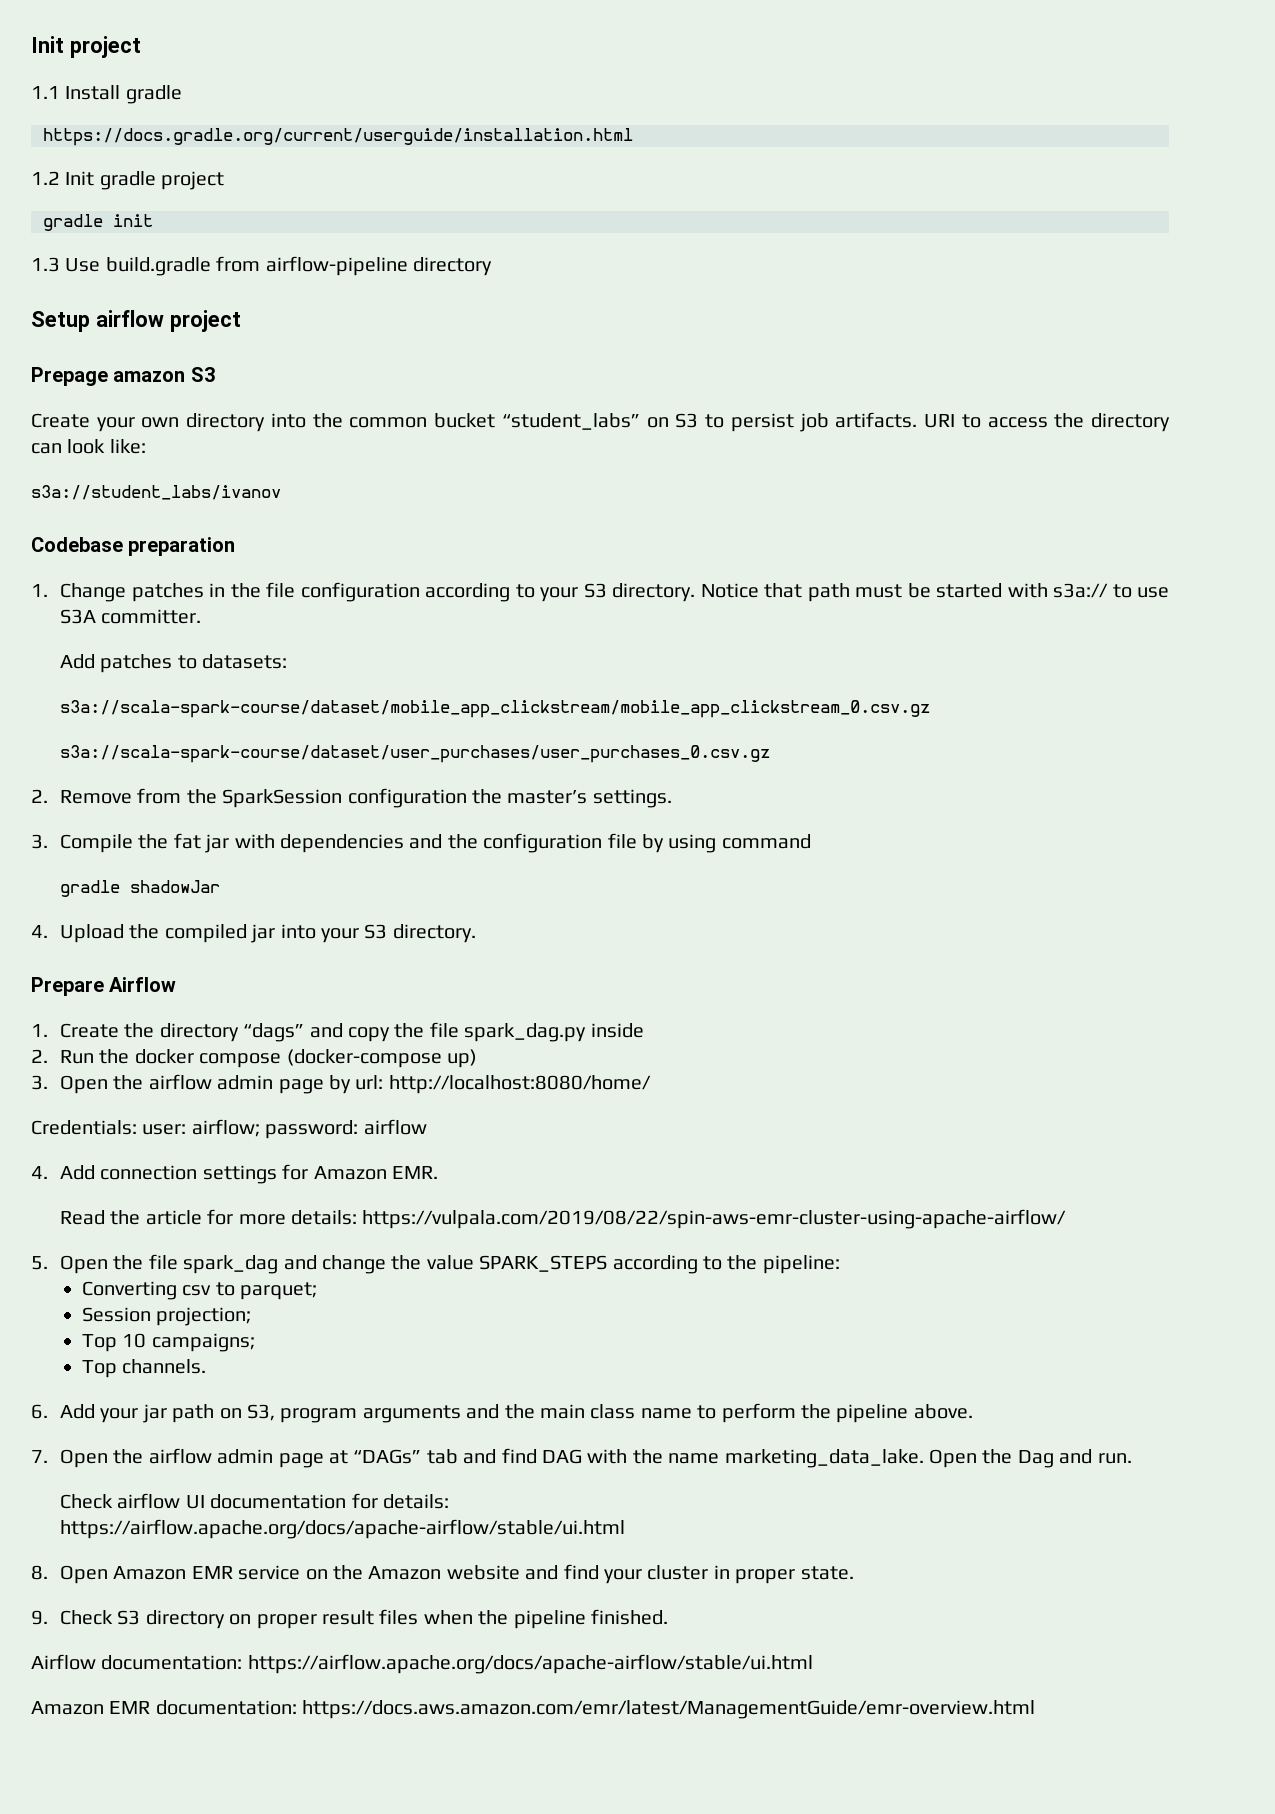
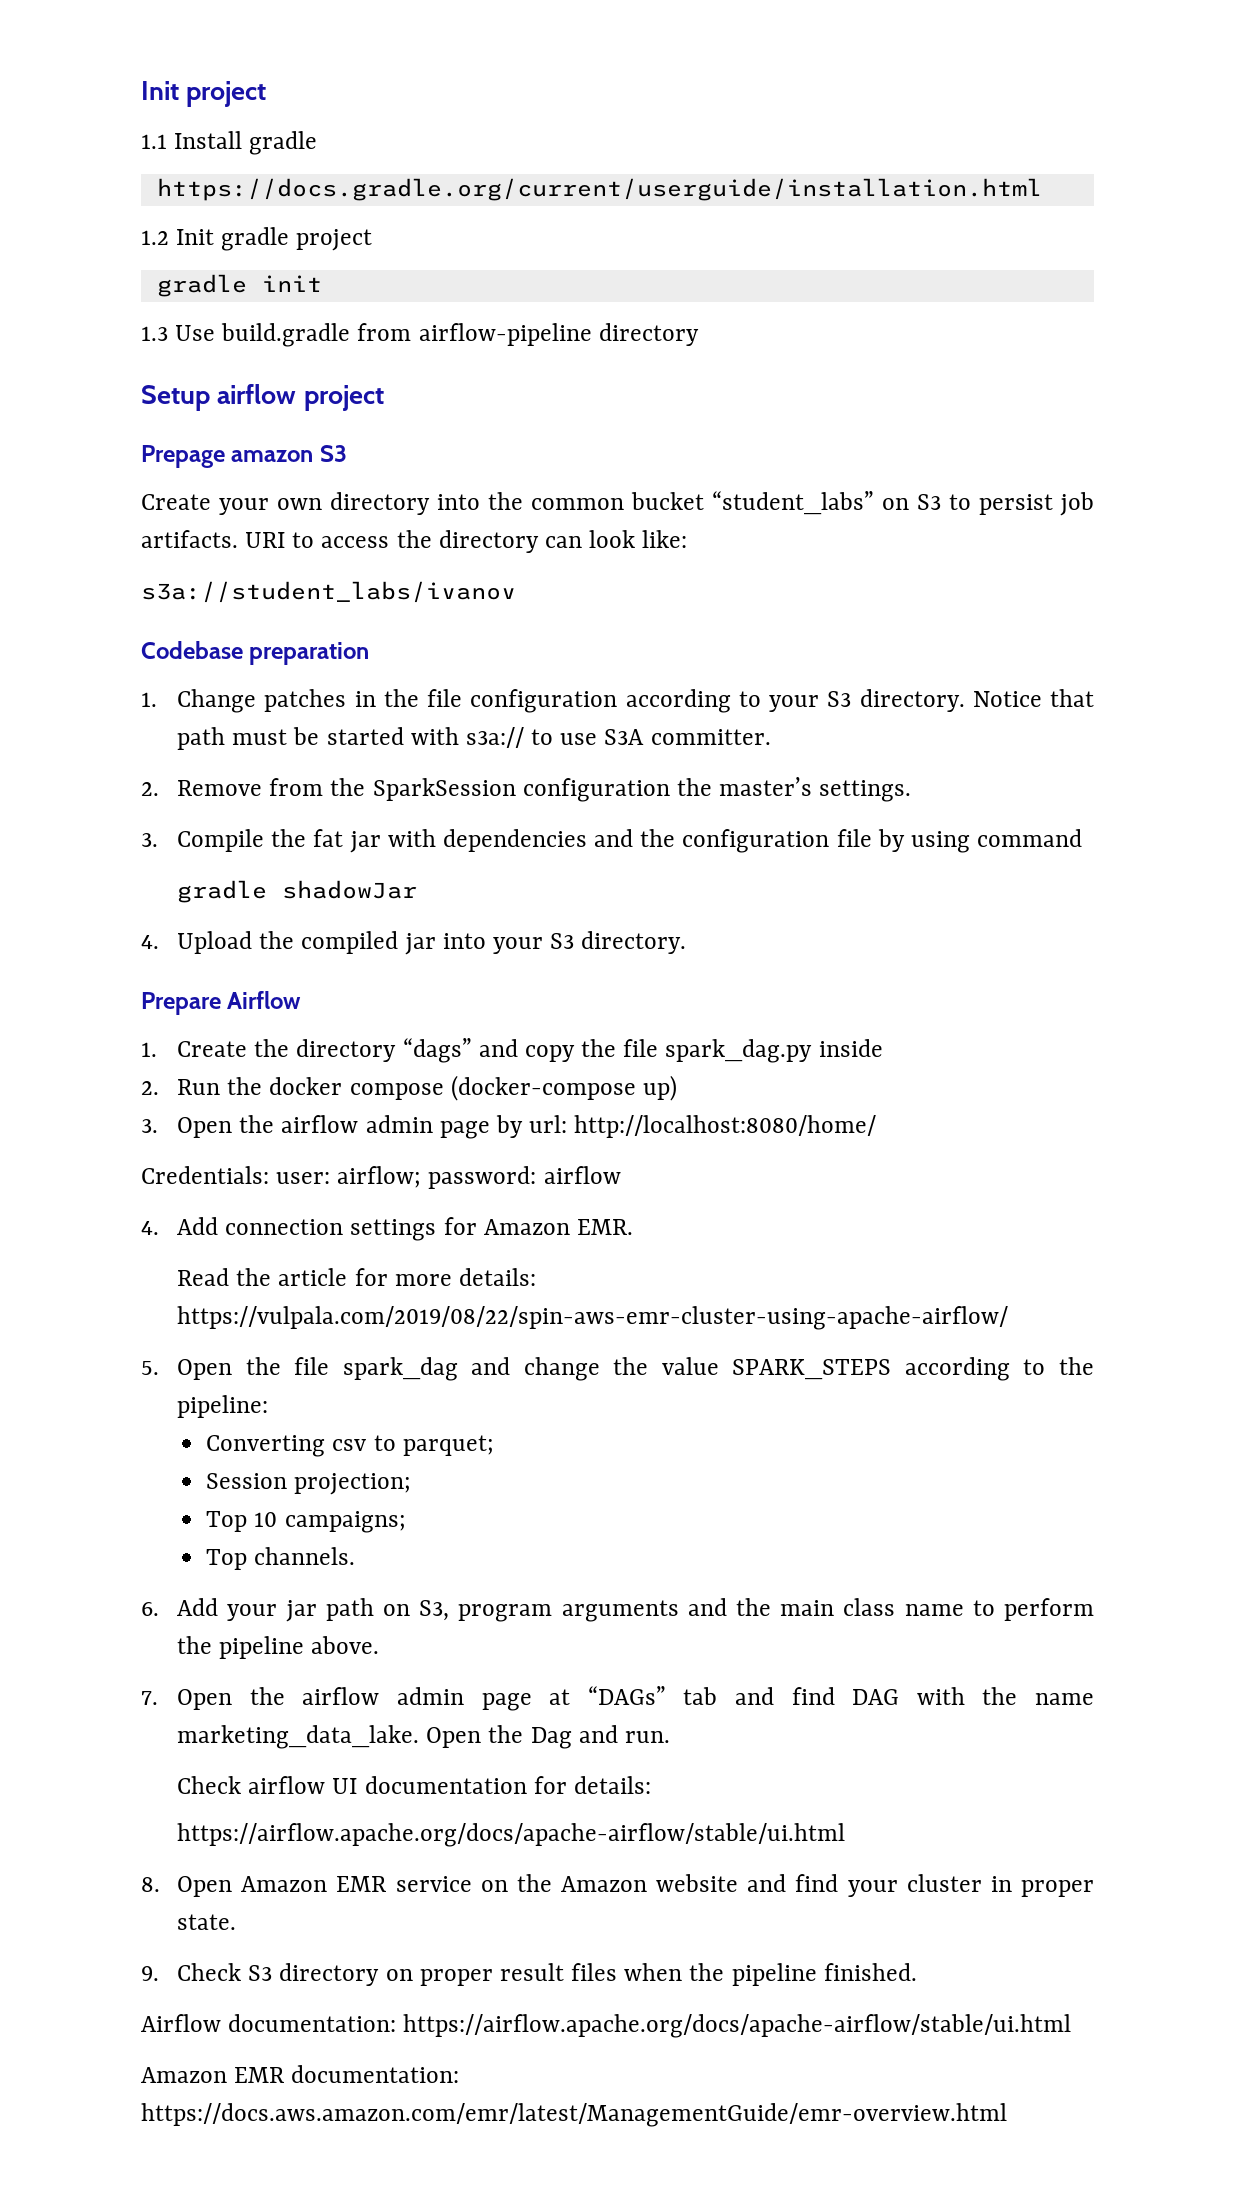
- Add patches to datasets:
- s3a://scala-spark-course/dataset/mobile_app_clickstream/mobile_app_clickstream_0.csv.gz
- s3a://scala-spark-course/dataset/user_purchases/user_purchases_0.csv.gz

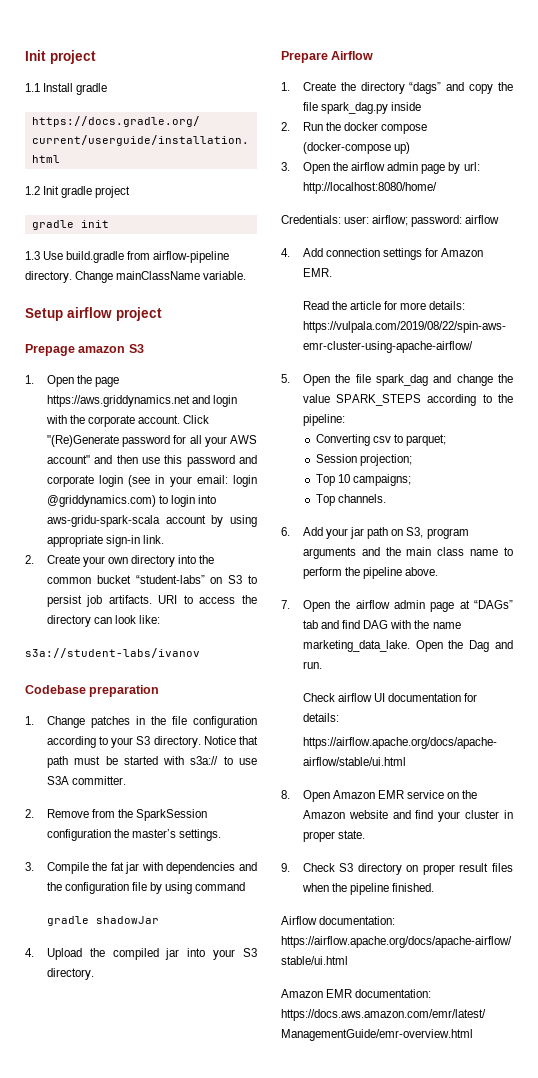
- 1.3 Use build.gradle from airflow-pipeline directory
+ 1.3 Use build.gradle from airflow-pipeline directory. Change mainClassName variable.
- Create your own directory into the common bucket “student_labs” on S3 to persist job artifacts.
+ 1. Open the page https://aws.griddynamics.net and login with the corporate account. Click "(Re)Generate password for all your AWS account" and then use this password and corporate login (see in your email: login @griddynamics.com) to login into aws-gridu-spark-scala account by using appropriate sign-in link.
+ 2. Create your own directory into the common bucket “student-labs” on S3 to persist job artifacts.
- s3a://student_labs/ivanov
+ s3a://student-labs/ivanov

